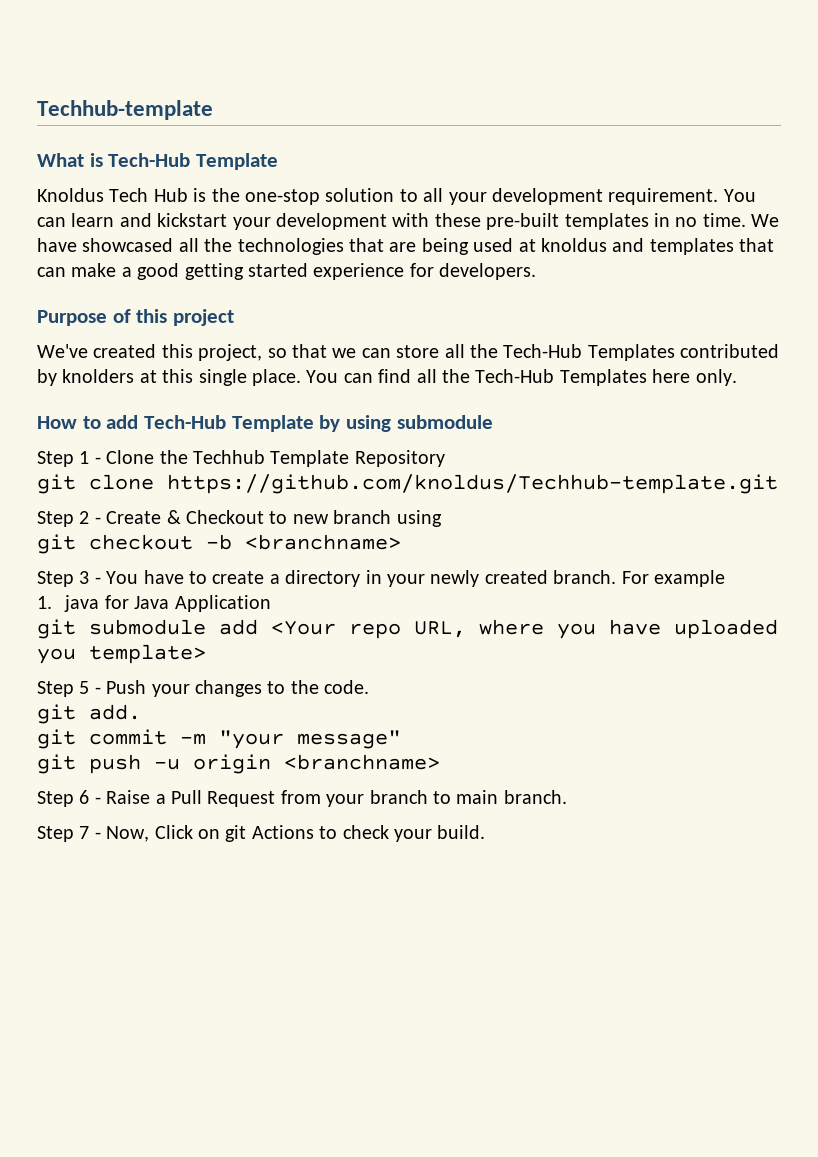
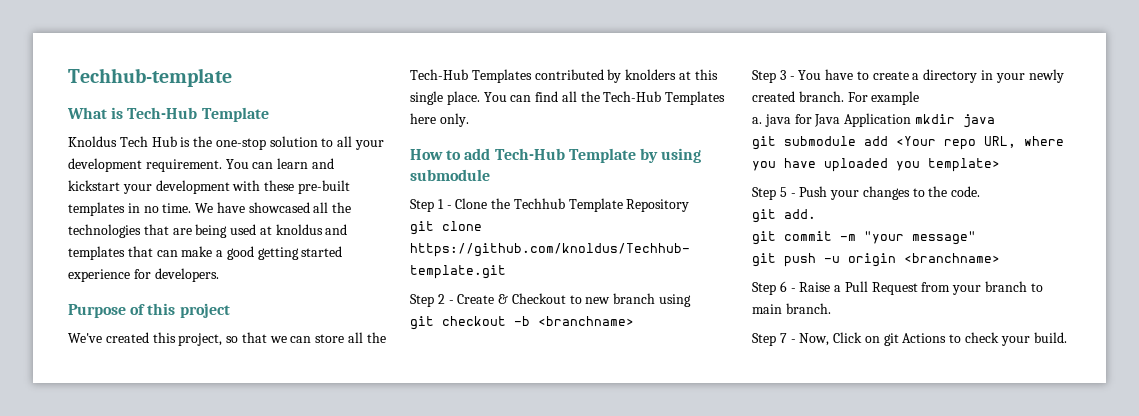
- 1. java for Java Application
+ a. java for Java Application mkdir java

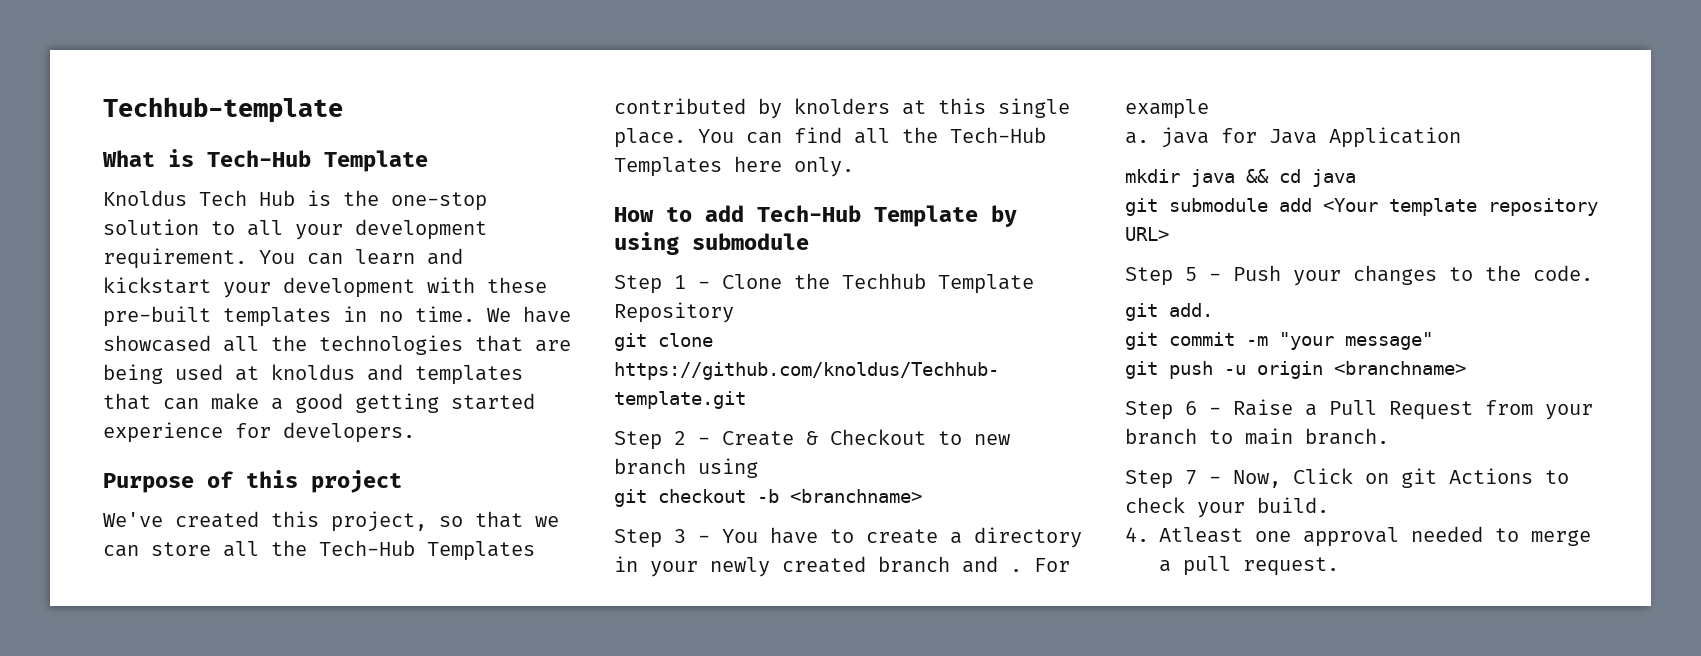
- Step 3 - You have to create a directory in your newly created branch.
+ Step 3 - You have to create a directory in your newly created branch and .
- a. java for Java Application mkdir java
+ a. java for Java Application
+ mkdir java && cd java
- git submodule add <Your repo URL, where you have uploaded you template>
+ git submodule add <Your template repository URL>
+ 4. Atleast one approval needed to merge a pull request.

